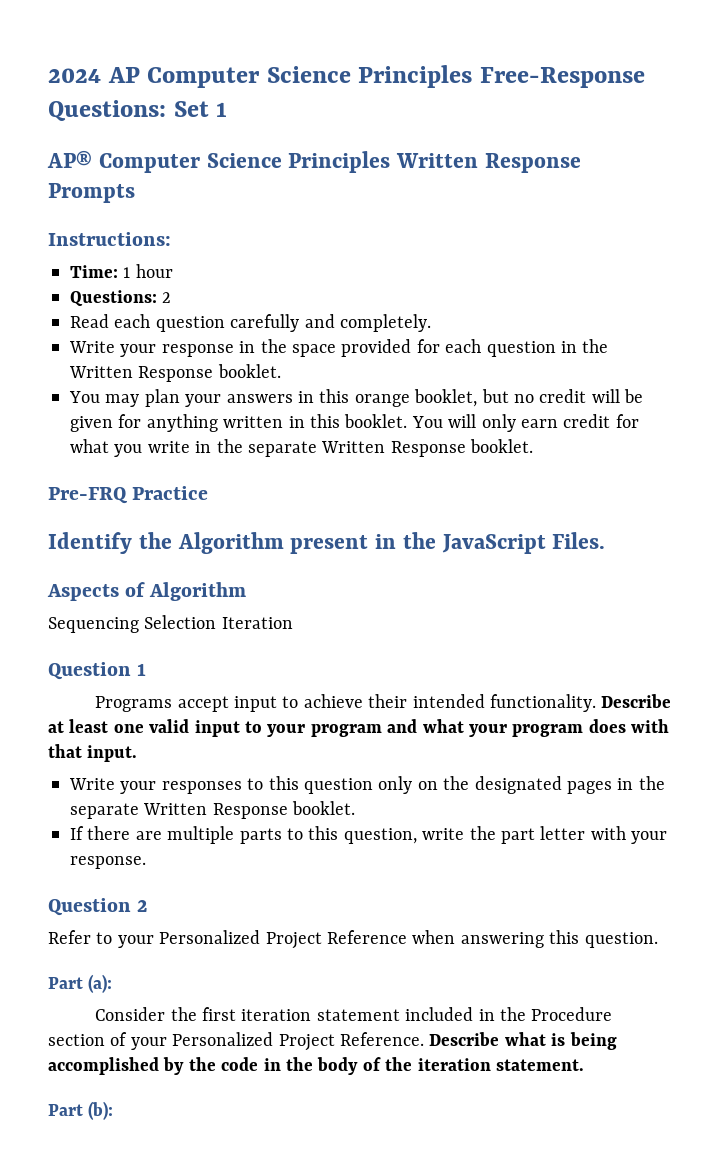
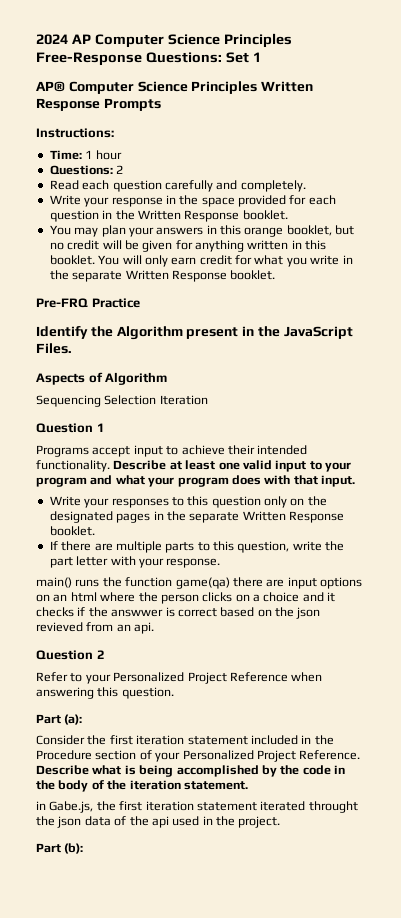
+ main() runs the function game(qa) there are input options on an html where the person clicks on a choice and it checks if the answwer is correct based on the json revieved from an api.
+ in Gabe.js, the first iteration statement iterated throught the json data of the api used in the project.

